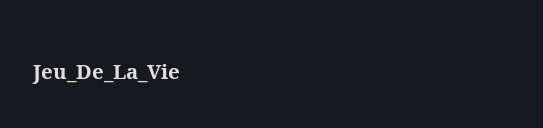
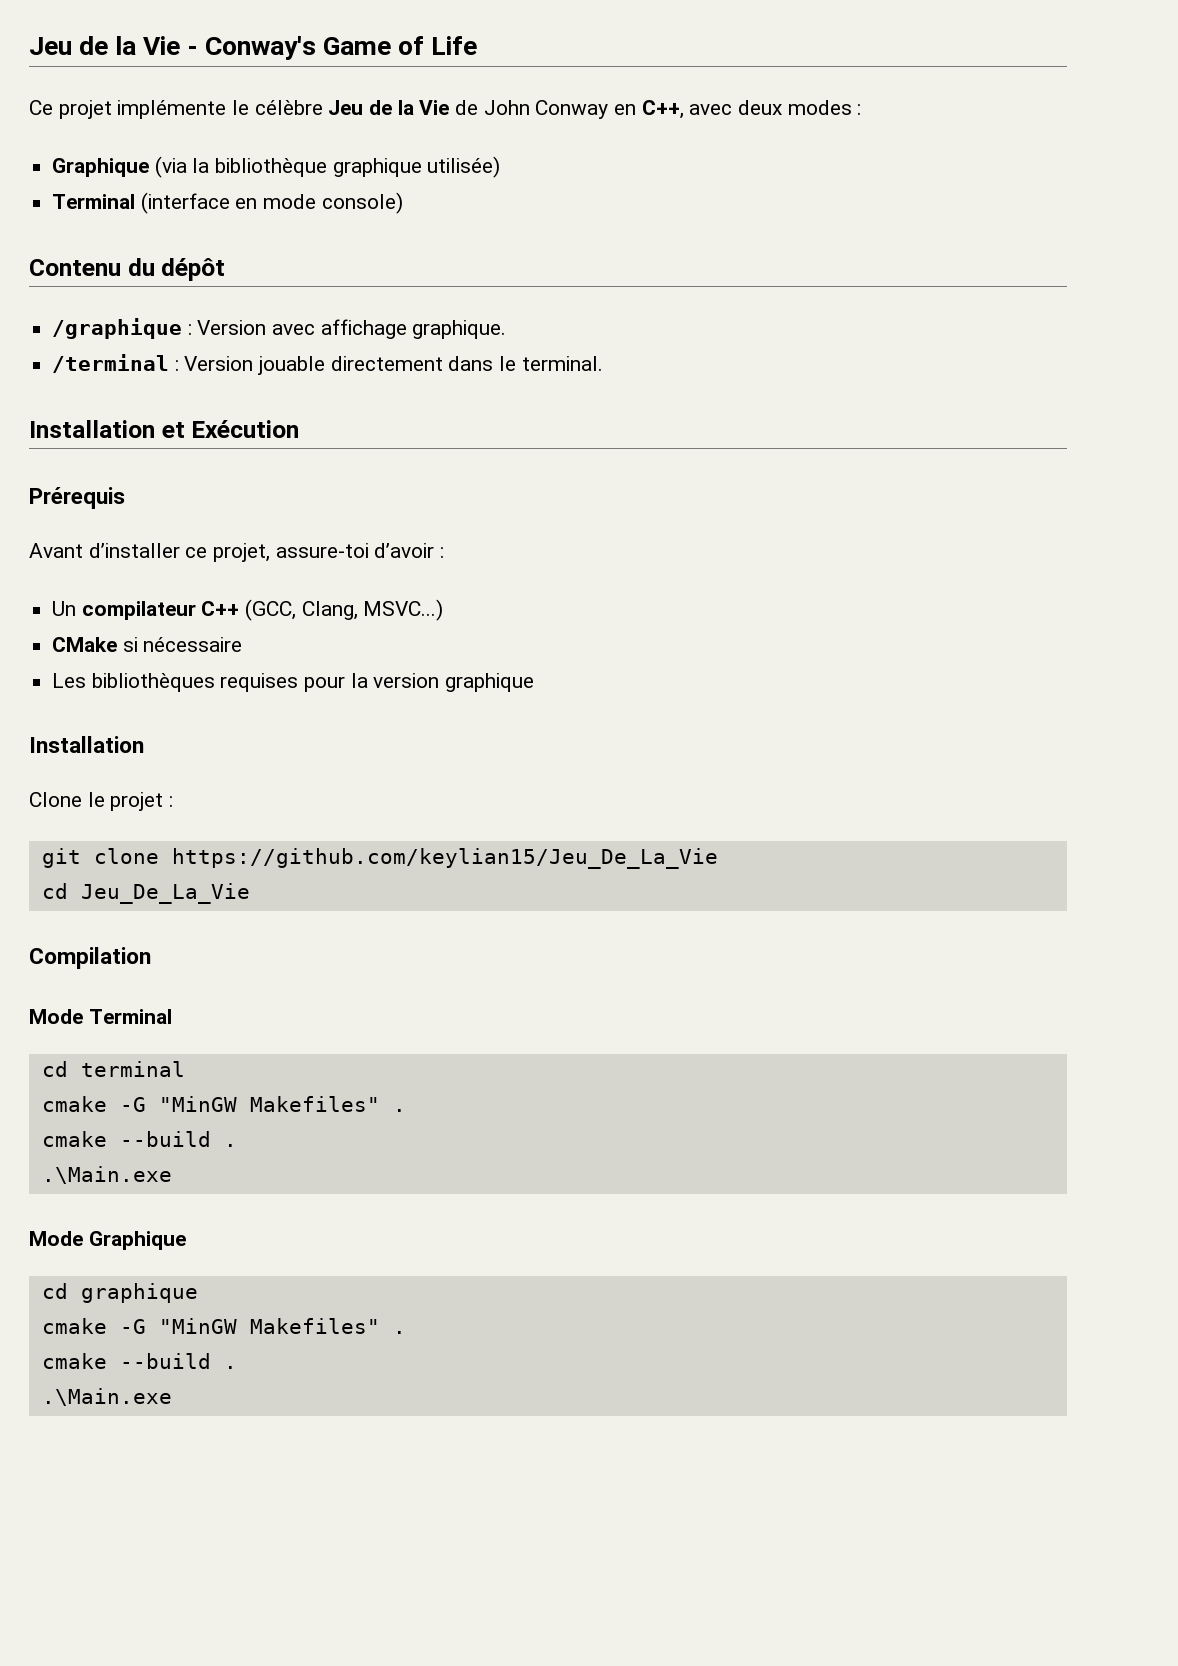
- Jeu_De_La_Vie
+ Jeu de la Vie - Conway's Game of Life
+ Ce projet implémente le célèbre Jeu de la Vie de John Conway en C++, avec deux modes :
+ Graphique (via la bibliothèque graphique utilisée)
+ Terminal (interface en mode console)
+ Contenu du dépôt
+ /graphique : Version avec affichage graphique.
+ /terminal : Version jouable directement dans le terminal.
+ Installation et Exécution
+ Prérequis
+ Avant d’installer ce projet, assure-toi d’avoir :
+ Un compilateur C++ (GCC, Clang, MSVC...)
+ CMake si nécessaire
+ Les bibliothèques requises pour la version graphique
+ Installation
+ Clone le projet :
+ git clone https://github.com/keylian15/Jeu_De_La_Vie
+ cd Jeu_De_La_Vie
+ Compilation
+ Mode Terminal
+ cd terminal
+ cmake -G "MinGW Makefiles" .
+ cmake --build .
+ .\Main.exe
+ Mode Graphique
+ cd graphique
+ cmake -G "MinGW Makefiles" .
+ cmake --build .
+ .\Main.exe

